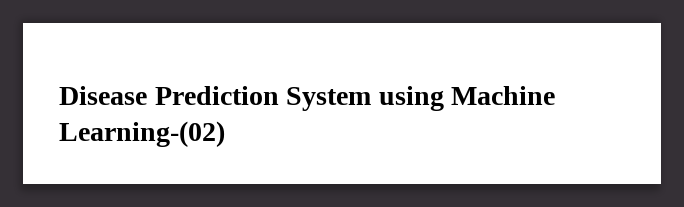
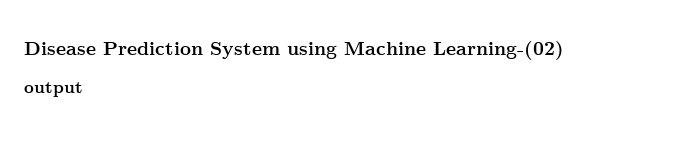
+ output

